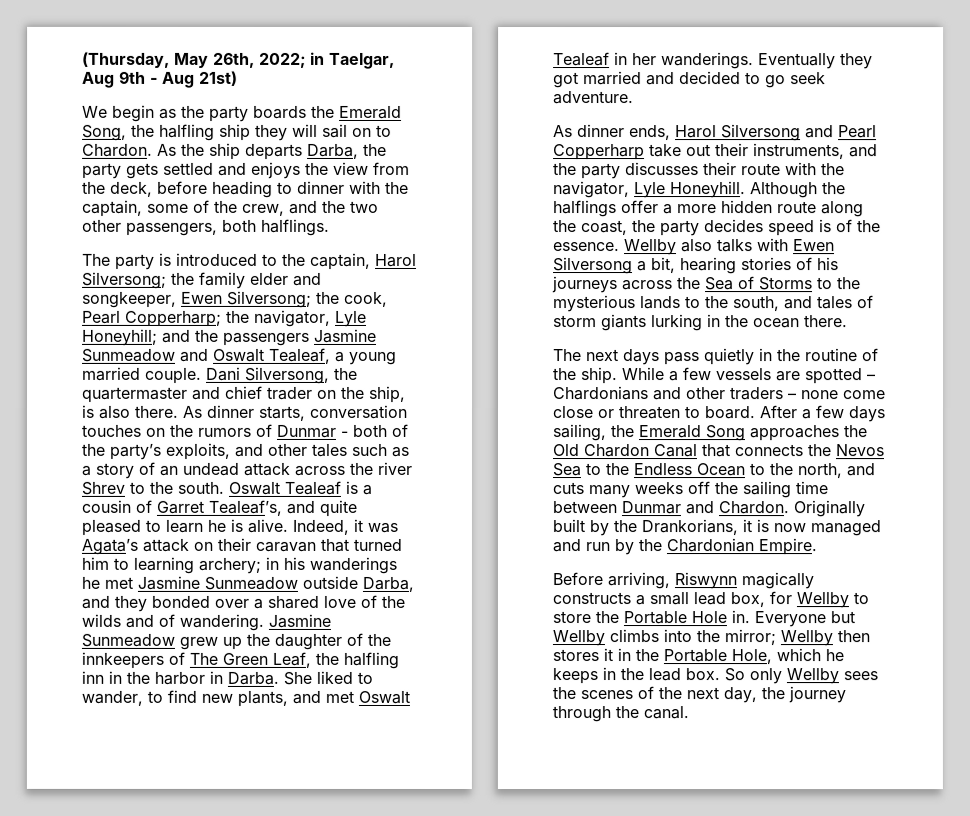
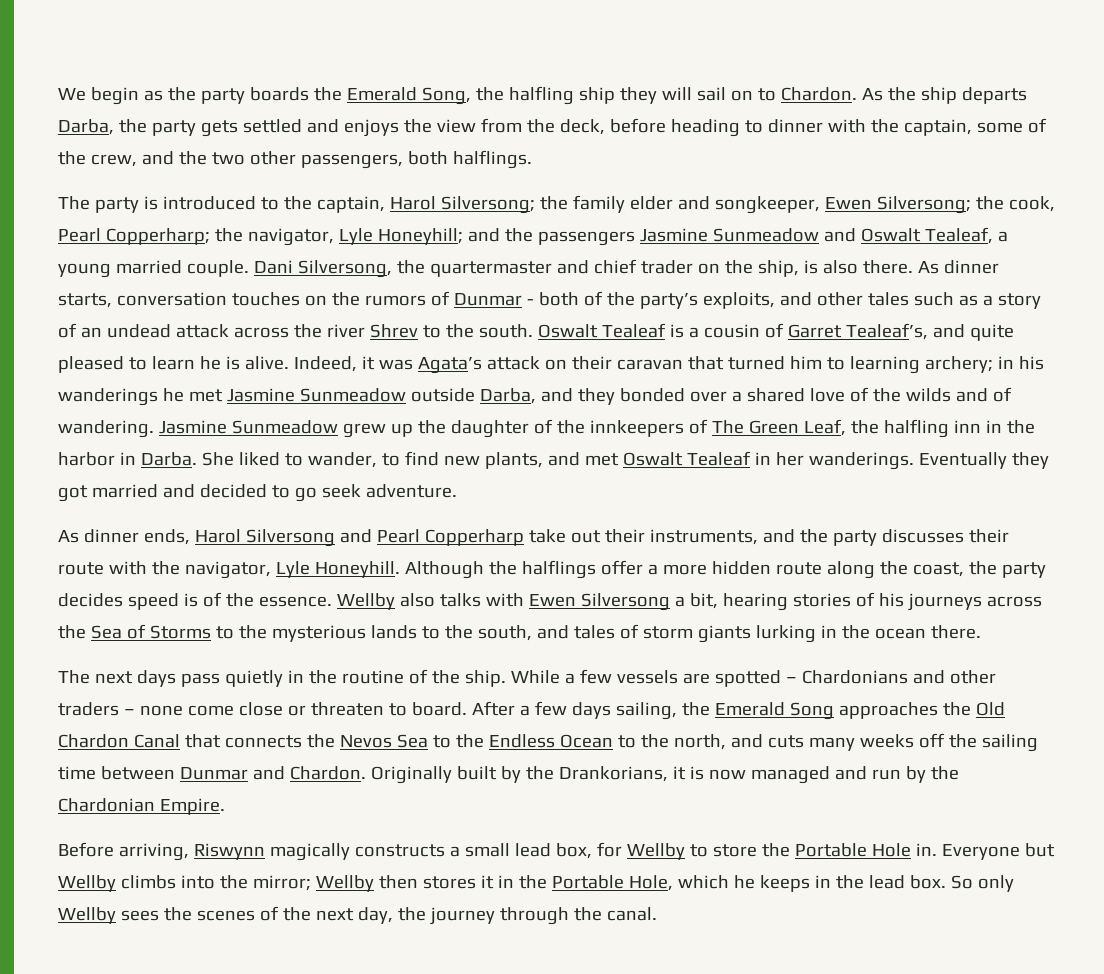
- (Thursday, May 26th, 2022; in Taelgar, Aug 9th - Aug 21st)

